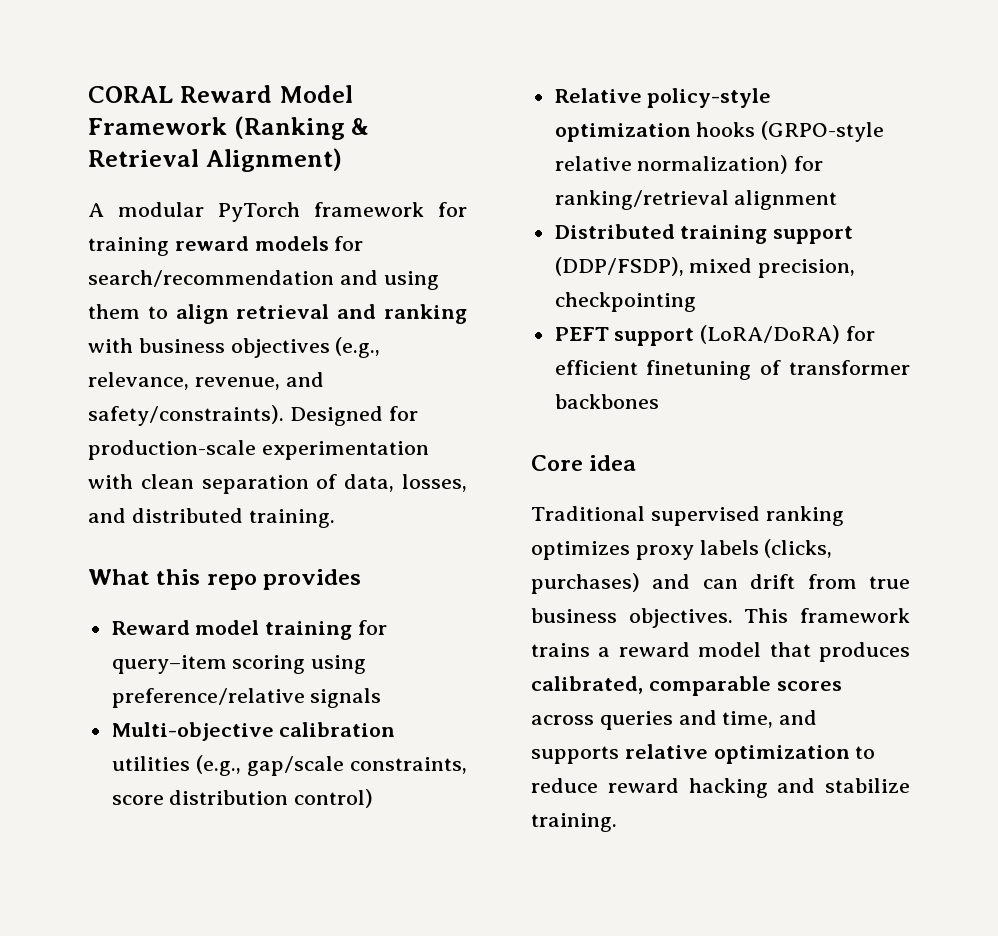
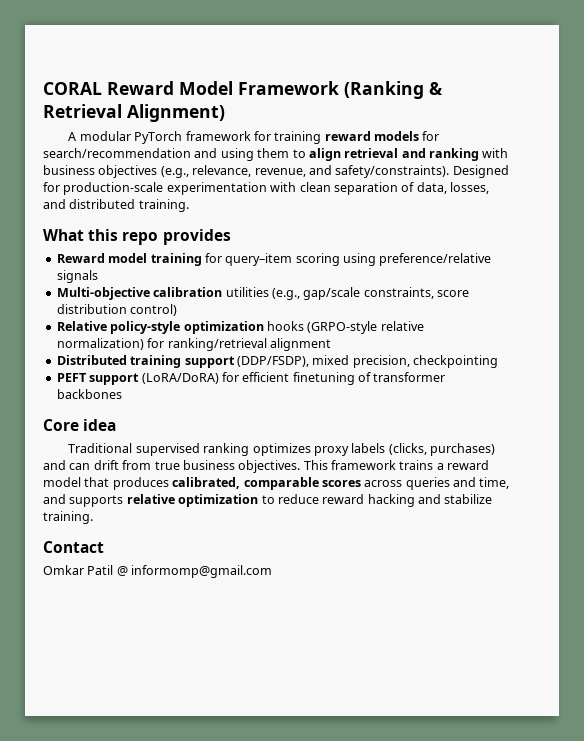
+ Contact
+ Omkar Patil @ informomp@gmail.com

